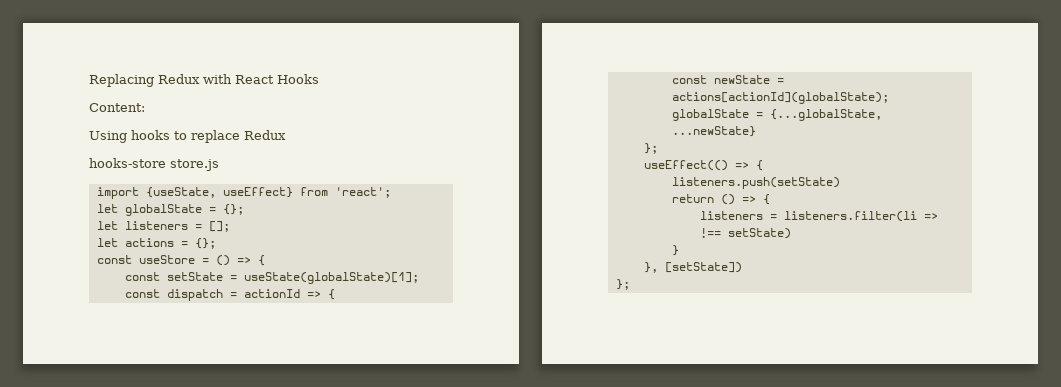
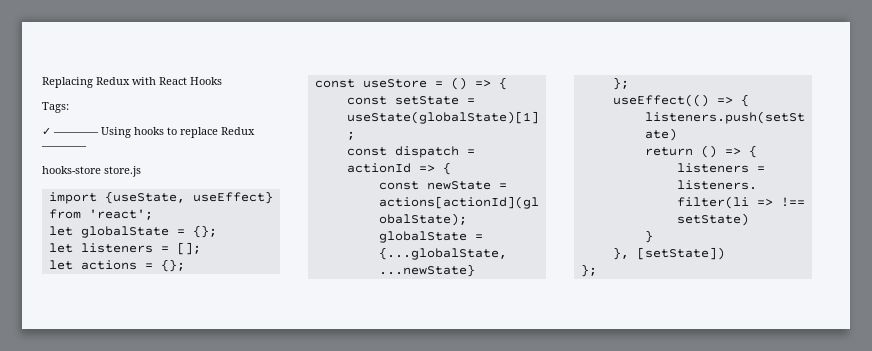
- Content:
- Using hooks to replace Redux
+ Tags:
+ ✓ ———— Using hooks to replace Redux ————

